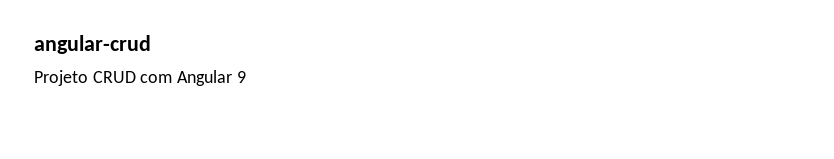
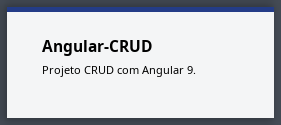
- angular-crud
+ Angular-CRUD
- Projeto CRUD com Angular 9
+ Projeto CRUD com Angular 9.

